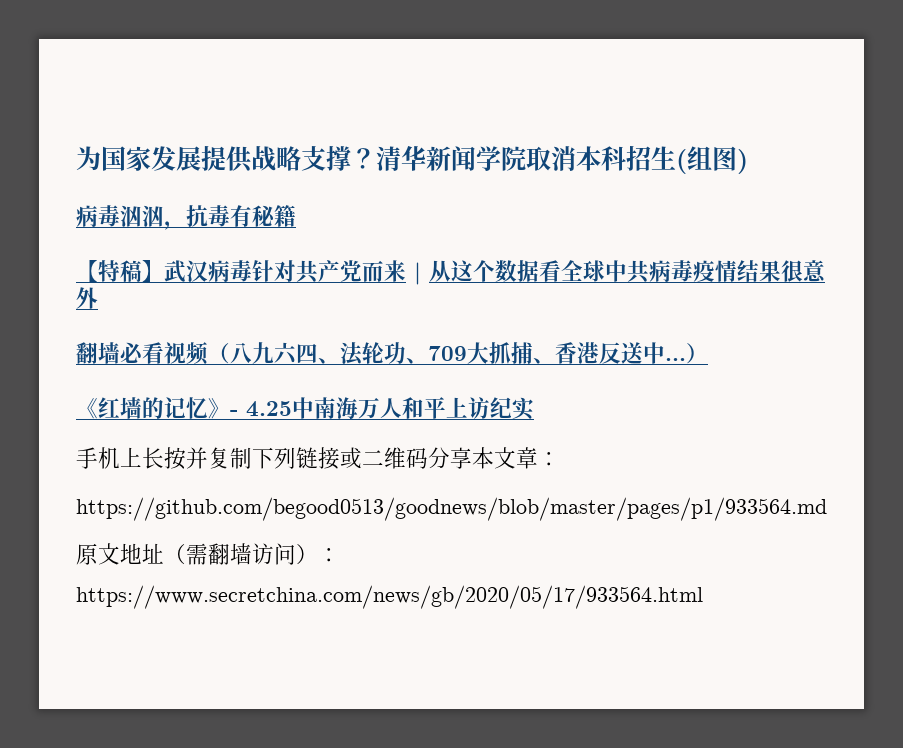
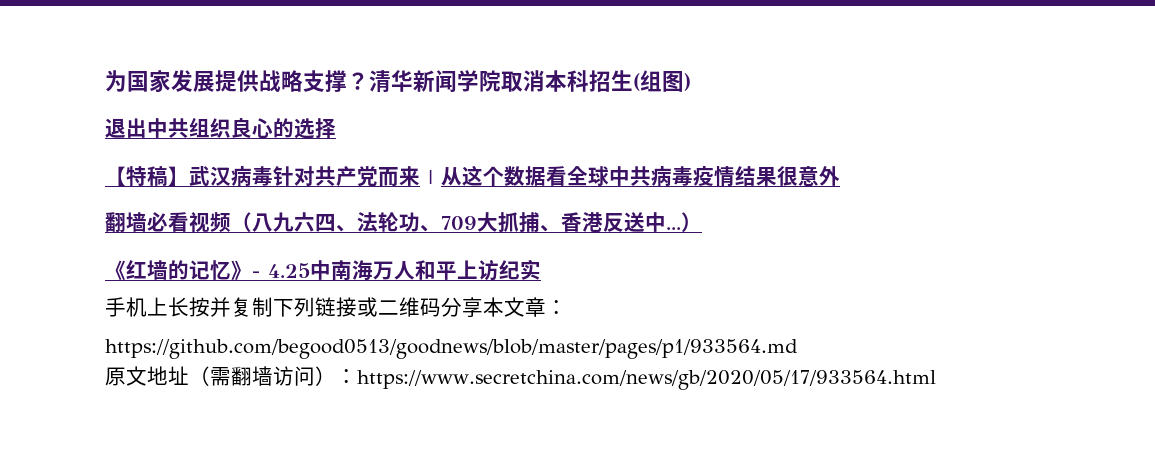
- 病毒汹汹，抗毒有秘籍
+ 退出中共组织良心的选择

